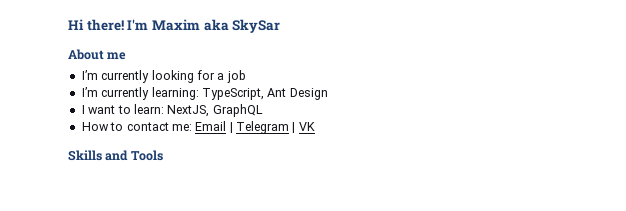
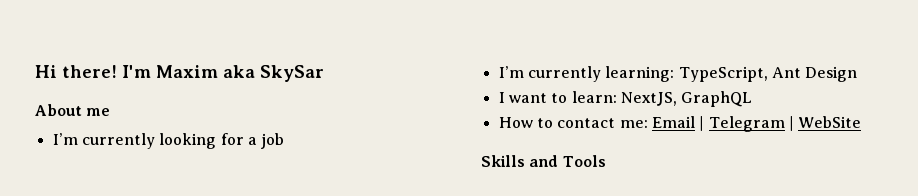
- How to contact me: Email | Telegram | VK
+ How to contact me: Email | Telegram | WebSite

